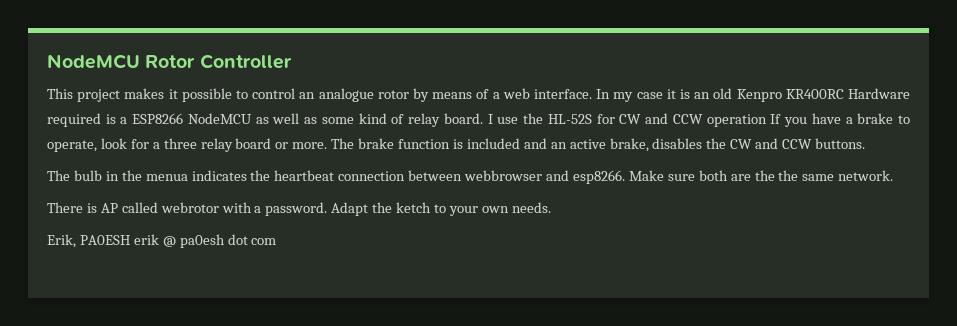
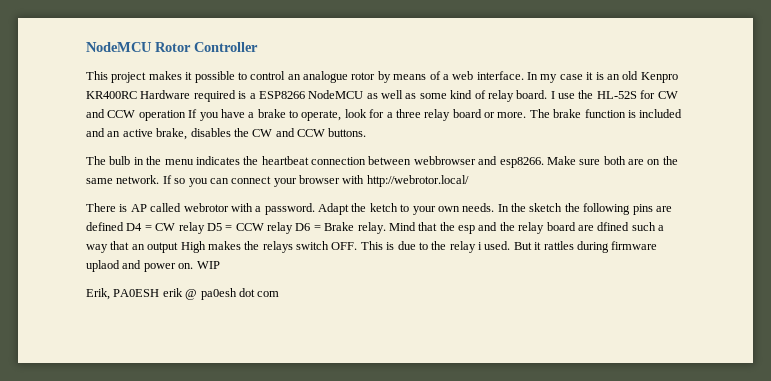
- The bulb in the menua indicates the heartbeat connection between webbrowser and esp8266.
+ The bulb in the menu indicates the heartbeat connection between webbrowser and esp8266.
- Make sure both are the the same network.
+ Make sure both are on the same network. If so you can connect your browser with http://webrotor.local/
+ In the sketch the following pins are defined D4 = CW relay D5 = CCW relay D6 = Brake relay. Mind that the esp and the relay board are dfined such a way that an output High makes the relays switch OFF. This is due to the relay i used. But it rattles during firmware uplaod and power on. WIP

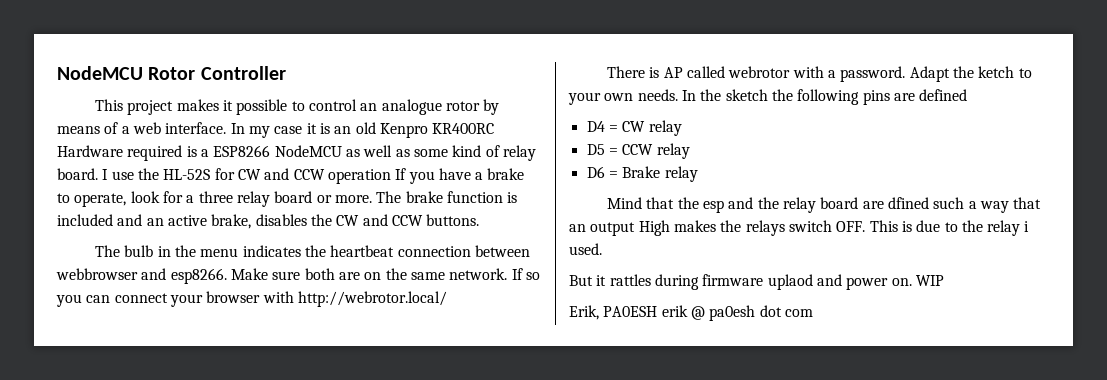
- In the sketch the following pins are defined D4 = CW relay D5 = CCW relay D6 = Brake relay. Mind that the esp and the relay board are dfined such a way that an output High makes the relays switch OFF. This is due to the relay i used. But it rattles during firmware uplaod and power on.
+ In the sketch the following pins are defined
+ D4 = CW relay
+ D5 = CCW relay
+ D6 = Brake relay
+ Mind that the esp and the relay board are dfined such a way that an output High makes the relays switch OFF. This is due to the relay i used.
+ But it rattles during firmware uplaod and power on.

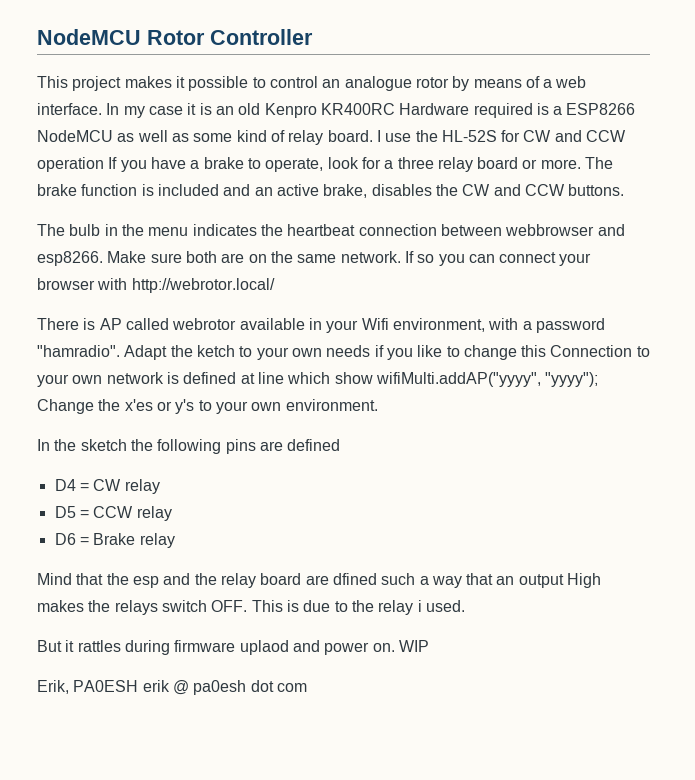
- There is AP called webrotor with a password.
+ There is AP called webrotor available in your Wifi environment, with a password "hamradio".
- Adapt the ketch to your own needs. In the sketch the following pins are defined
+ Adapt the ketch to your own needs if you like to change this Connection to your own network is defined at line which show wifiMulti.addAP("yyyy", "yyyy"); Change the x'es or y's to your own environment.
+ In the sketch the following pins are defined

